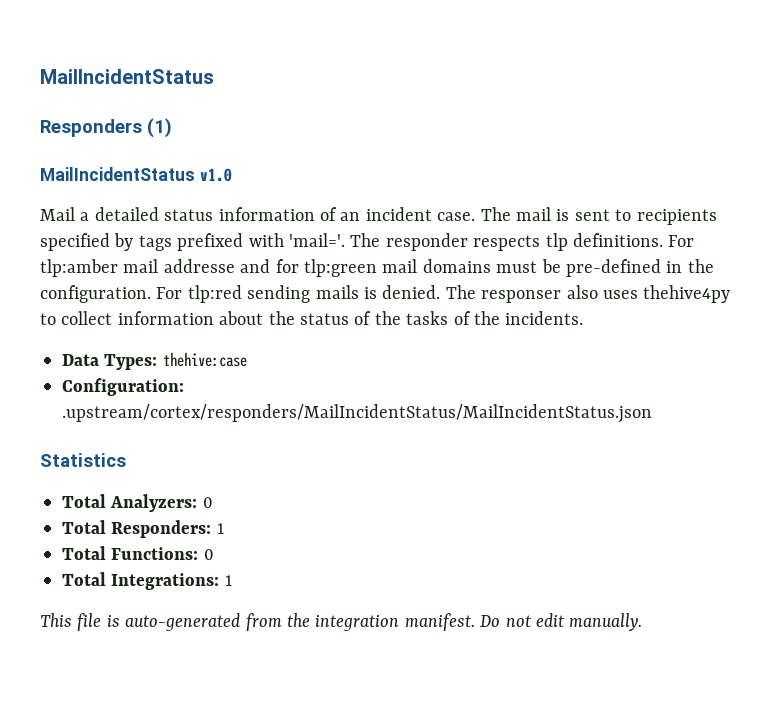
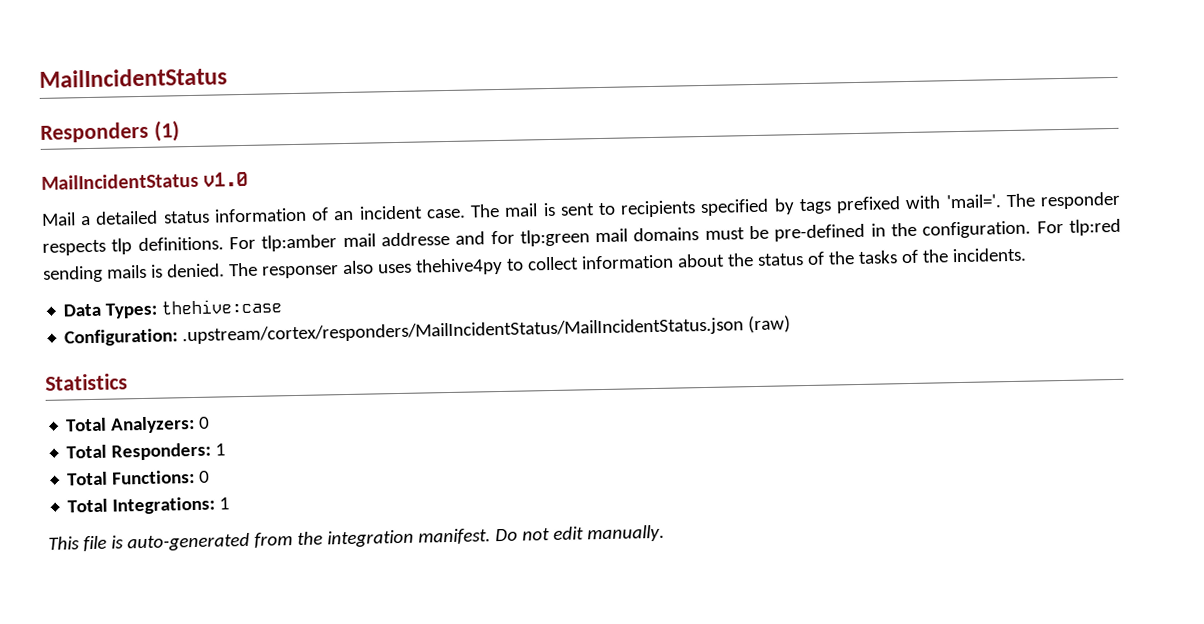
- Configuration: .upstream/cortex/responders/MailIncidentStatus/MailIncidentStatus.json
+ Configuration: .upstream/cortex/responders/MailIncidentStatus/MailIncidentStatus.json (raw)

